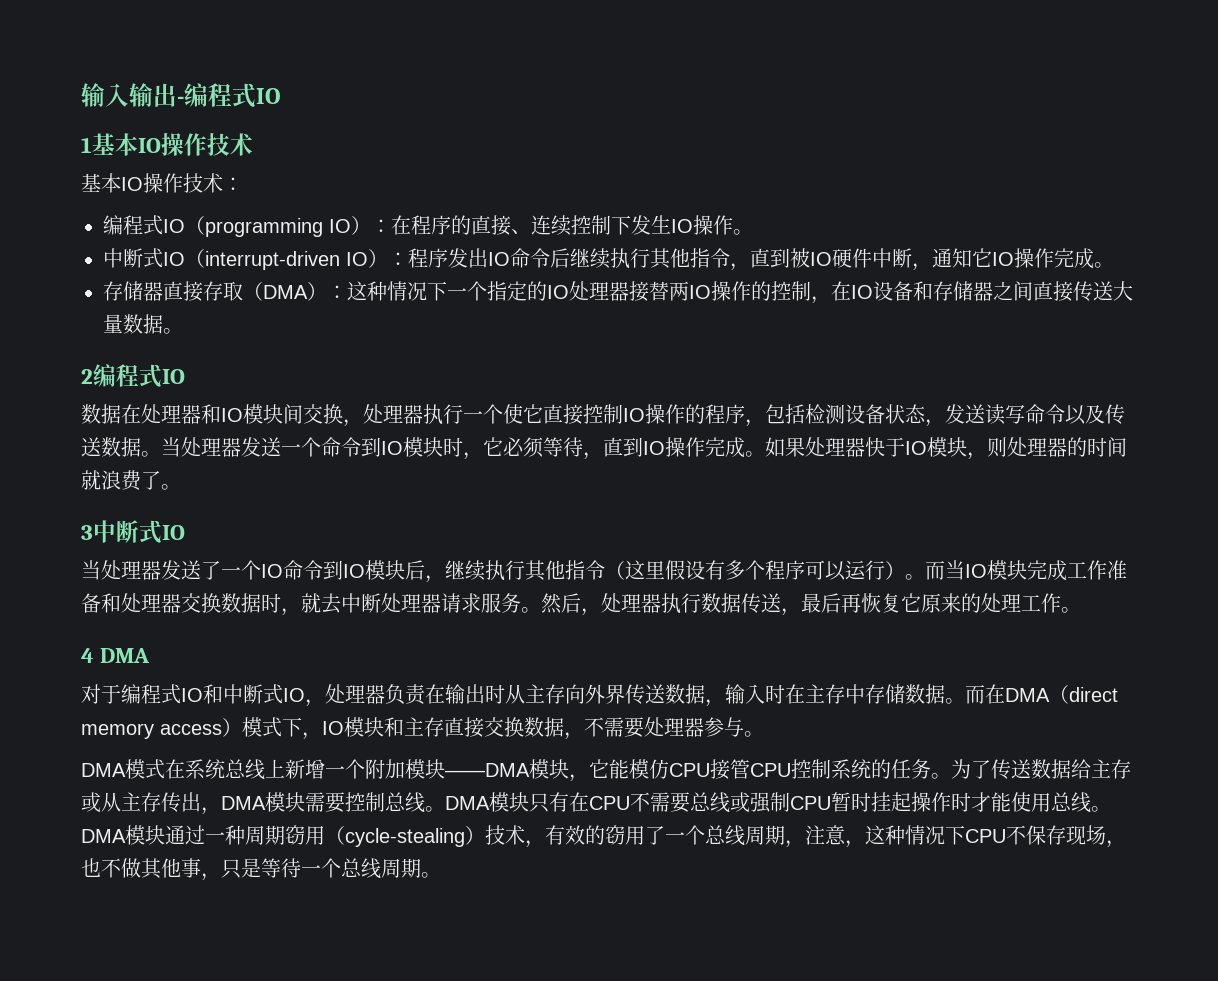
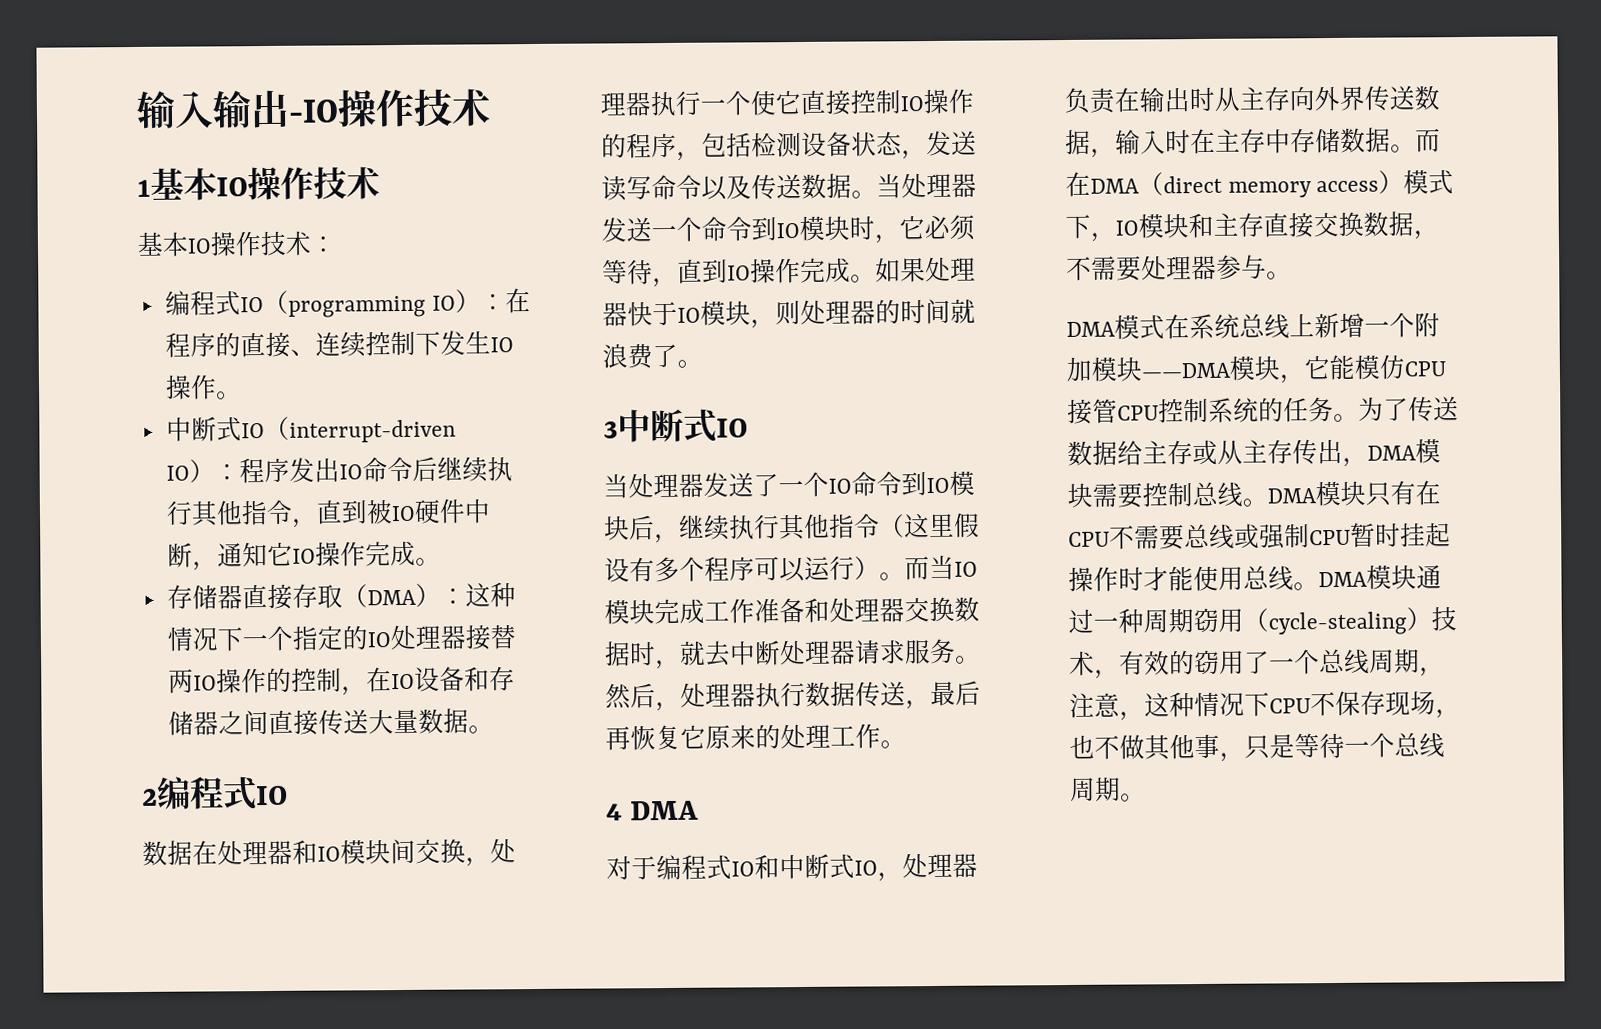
- 输入输出-编程式IO
+ 输入输出-IO操作技术

